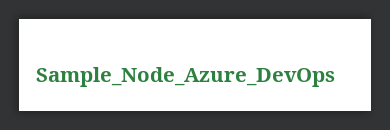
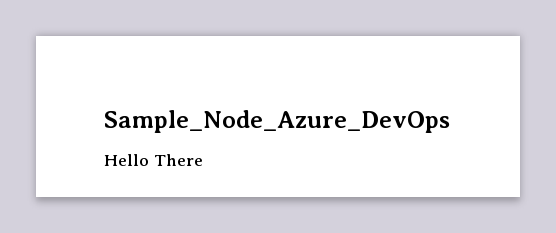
+ Hello There

